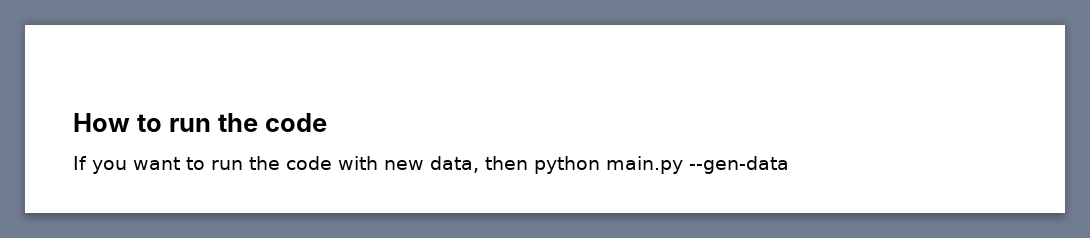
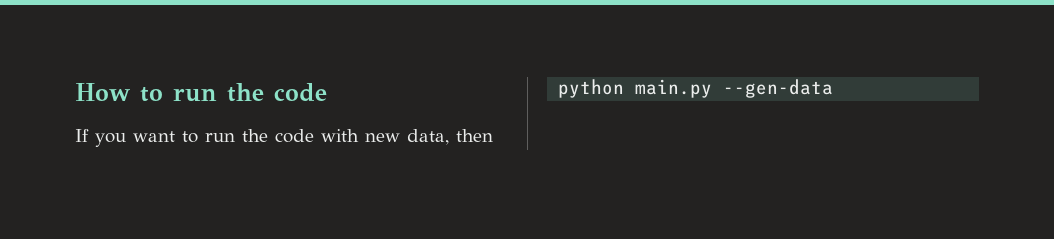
- If you want to run the code with new data, then python main.py --gen-data
+ If you want to run the code with new data, then
+ python main.py --gen-data

